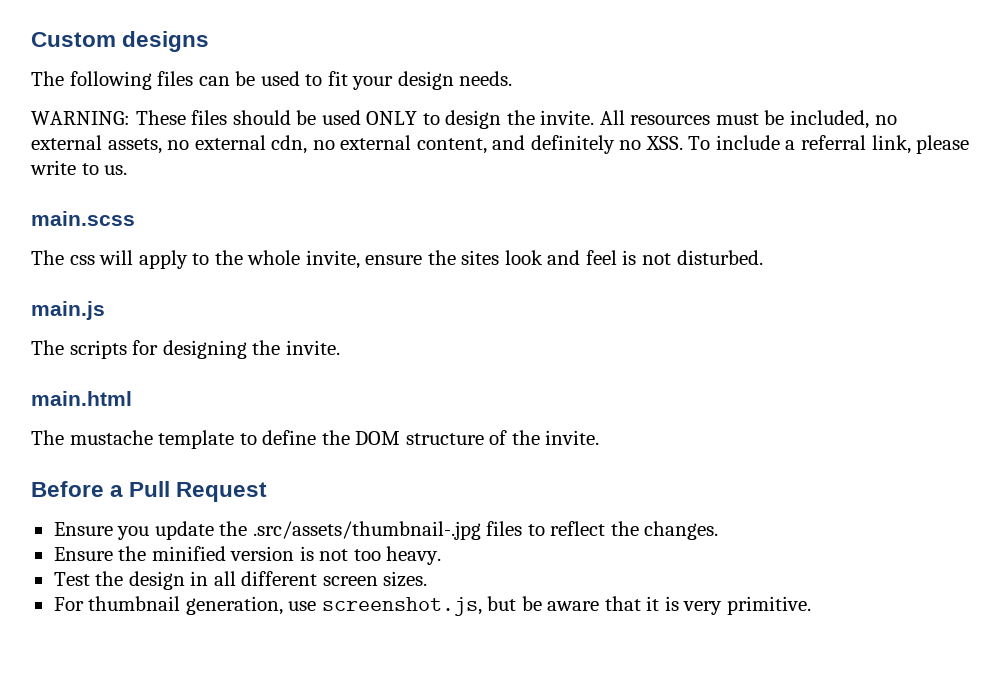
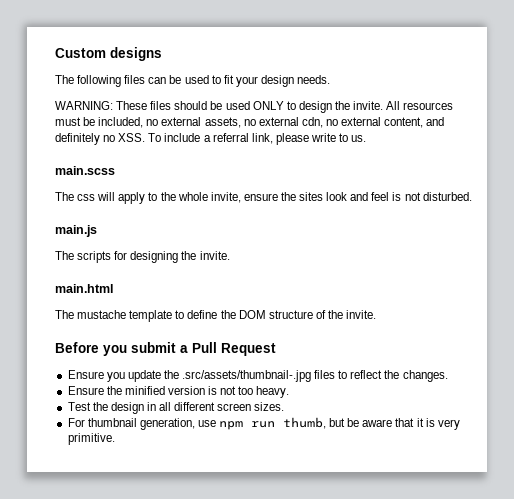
- Before a Pull Request
+ Before you submit a Pull Request
- For thumbnail generation, use screenshot.js, but be aware that it is very primitive.
+ For thumbnail generation, use npm run thumb, but be aware that it is very primitive.

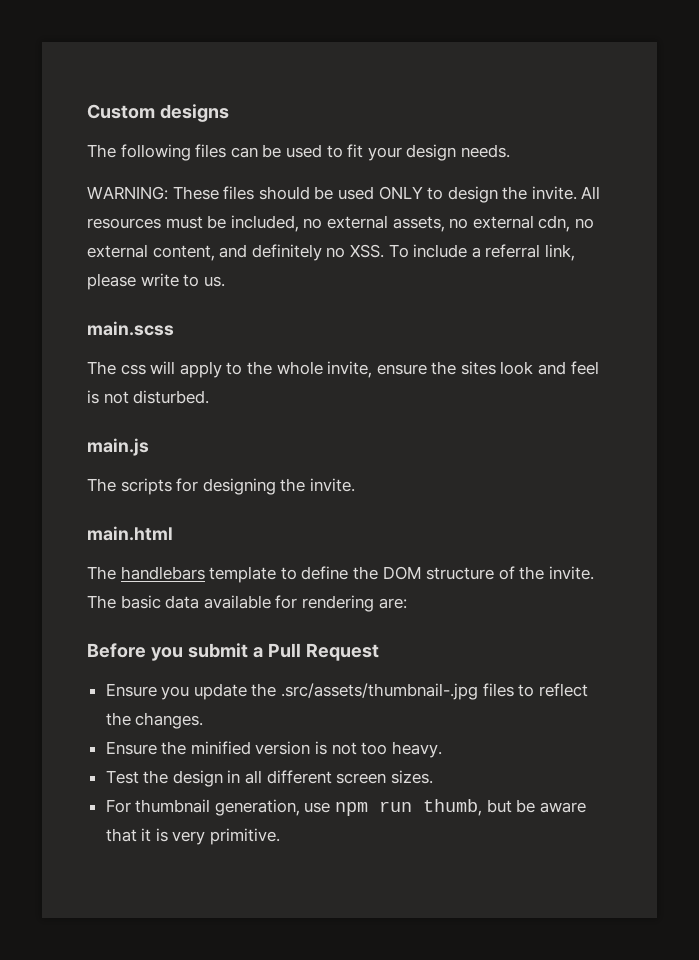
- The mustache template to define the DOM structure of the invite.
+ The handlebars template to define the DOM structure of the invite. The basic data available for rendering are:

